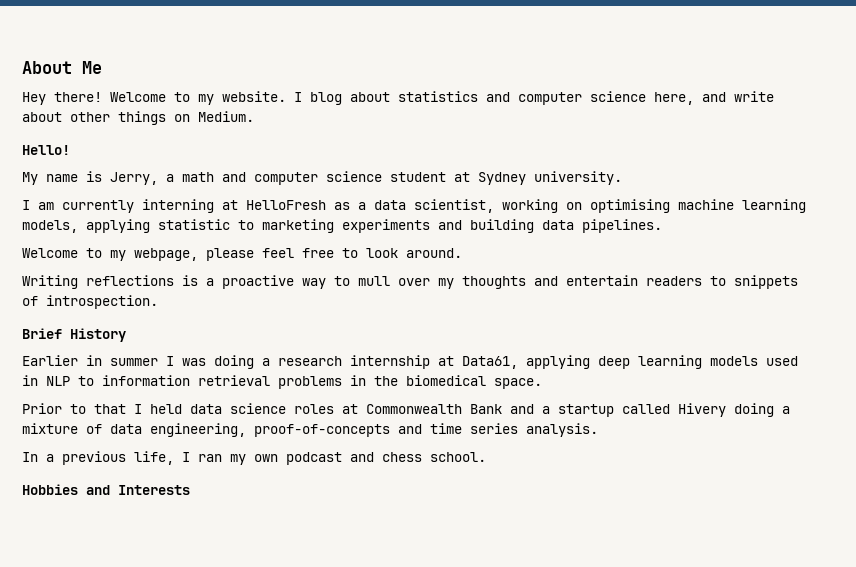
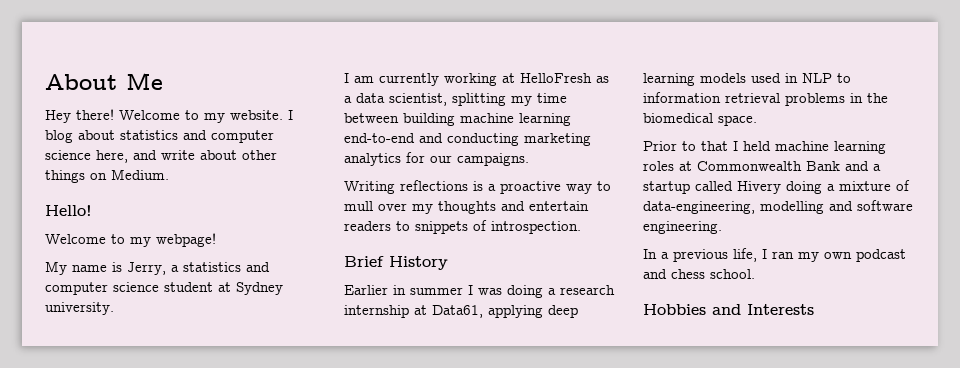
+ Welcome to my webpage!
- My name is Jerry, a math and computer science student at Sydney university.
+ My name is Jerry, a statistics and computer science student at Sydney university.
- I am currently interning at HelloFresh as a data scientist, working on optimising machine learning models, applying statistic to marketing experiments and building data pipelines.
- Welcome to my webpage, please feel free to look around.
+ I am currently working at HelloFresh as a data scientist, splitting my time between building machine learning end-to-end and conducting marketing analytics for our campaigns.
- Prior to that I held data science roles at Commonwealth Bank and a startup called Hivery doing a mixture of data engineering, proof-of-concepts and time series analysis.
+ Prior to that I held machine learning roles at Commonwealth Bank and a startup called Hivery doing a mixture of data-engineering, modelling and software engineering.

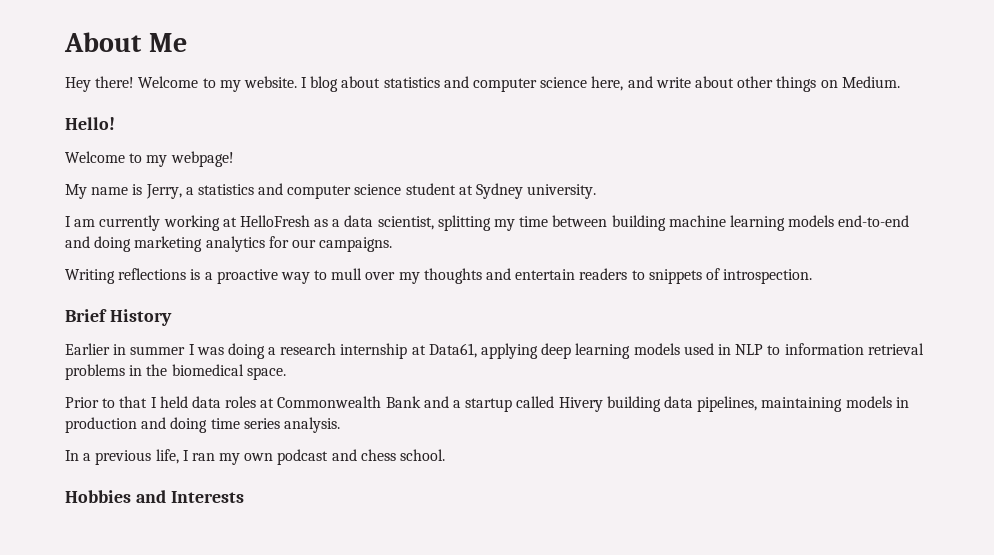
- I am currently working at HelloFresh as a data scientist, splitting my time between building machine learning end-to-end and conducting marketing analytics for our campaigns.
+ I am currently working at HelloFresh as a data scientist, splitting my time between building machine learning models end-to-end and doing marketing analytics for our campaigns.
- Prior to that I held machine learning roles at Commonwealth Bank and a startup called Hivery doing a mixture of data-engineering, modelling and software engineering.
+ Prior to that I held data roles at Commonwealth Bank and a startup called Hivery building data pipelines, maintaining models in production and doing time series analysis.

